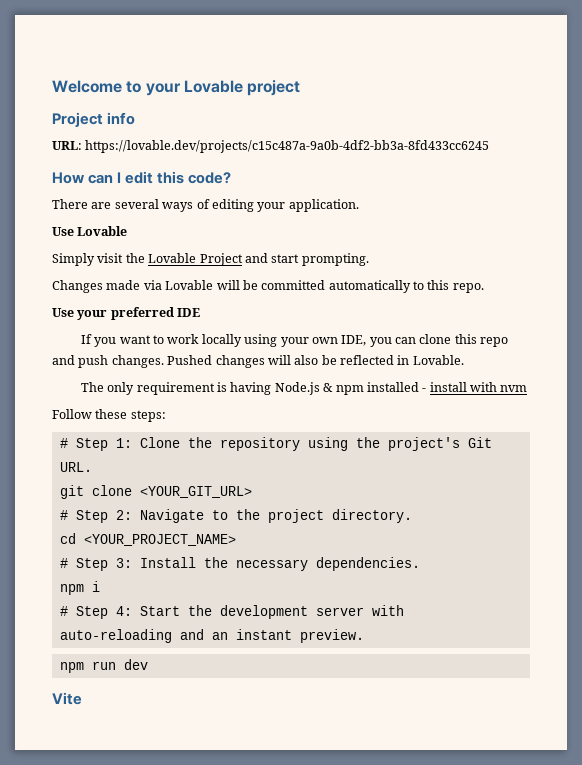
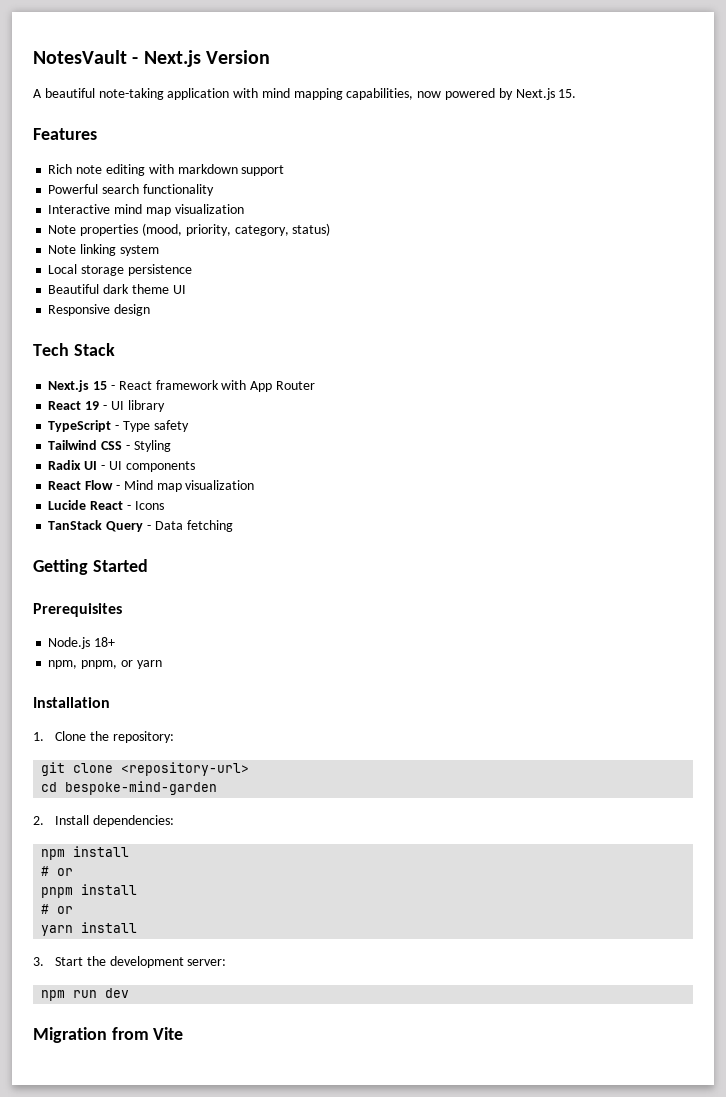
- Welcome to your Lovable project
- Project info
- URL: https://lovable.dev/projects/c15c487a-9a0b-4df2-bb3a-8fd433cc6245
- How can I edit this code?
- There are several ways of editing your application.
- Use Lovable
- Simply visit the Lovable Project and start prompting.
- Changes made via Lovable will be committed automatically to this repo.
- Use your preferred IDE
- If you want to work locally using your own IDE, you can clone this repo and push changes. Pushed changes will also be reflected in Lovable.
- The only requirement is having Node.js & npm installed - install with nvm
- Follow these steps:
- # Step 1: Clone the repository using the project's Git URL.
- git clone <YOUR_GIT_URL>
- # Step 2: Navigate to the project directory.
- cd <YOUR_PROJECT_NAME>
- # Step 3: Install the necessary dependencies.
- npm i
- # Step 4: Start the development server with auto-reloading and an instant preview.
+ NotesVault - Next.js Version
+ A beautiful note-taking application with mind mapping capabilities, now powered by Next.js 15.
+ Features
+ Rich note editing with markdown support
+ Powerful search functionality
+ Interactive mind map visualization
+ Note properties (mood, priority, category, status)
+ Note linking system
+ Local storage persistence
+ Beautiful dark theme UI
+ Responsive design
+ Tech Stack
+ Next.js 15 - React framework with App Router
+ React 19 - UI library
+ TypeScript - Type safety
+ Tailwind CSS - Styling
+ Radix UI - UI components
+ React Flow - Mind map visualization
+ Lucide React - Icons
+ TanStack Query - Data fetching
+ Getting Started
+ Prerequisites
+ Node.js 18+
+ npm, pnpm, or yarn
+ Installation
+ 1. Clone the repository:
+ git clone <repository-url>
+ cd bespoke-mind-garden
+ 2. Install dependencies:
+ npm install
+ # or
+ pnpm install
+ # or
+ yarn install
+ 3. Start the development server:
- Vite
+ Migration from Vite

